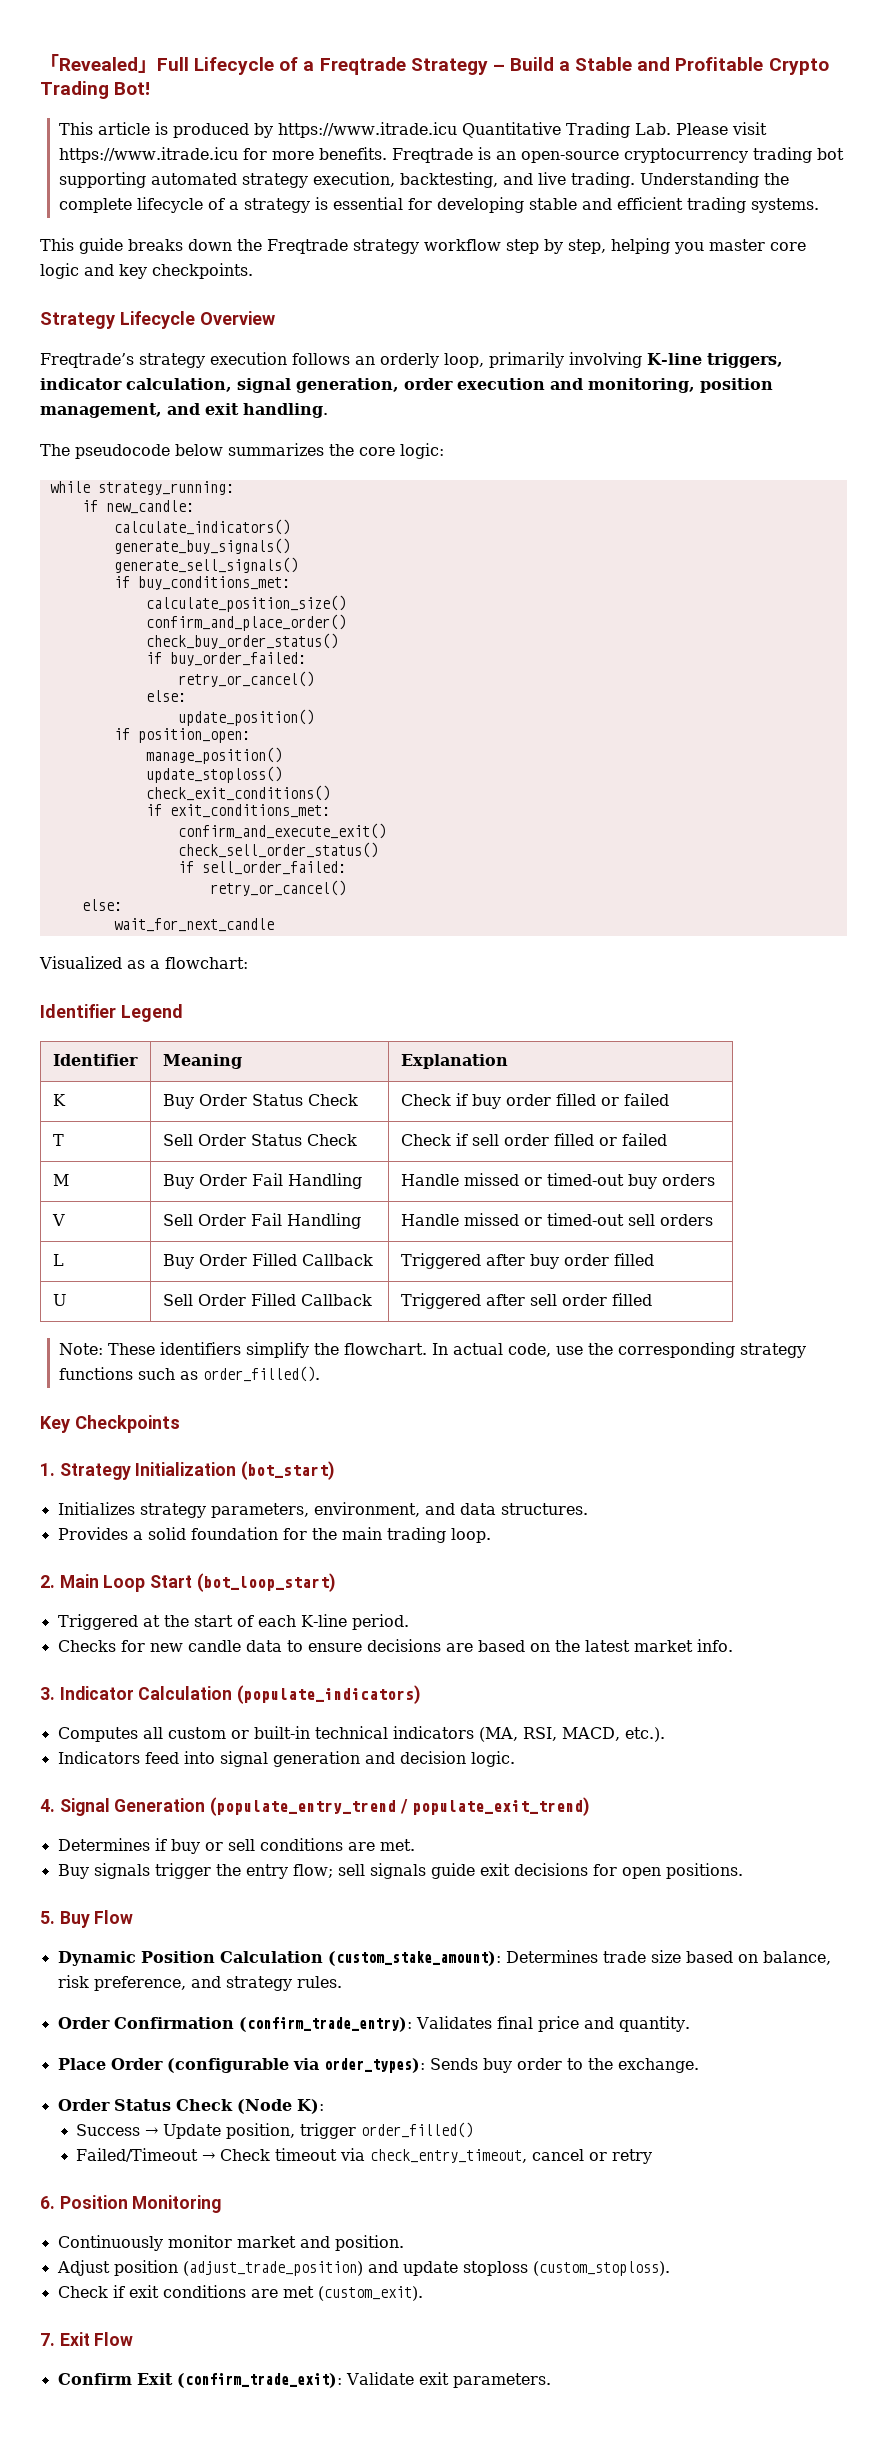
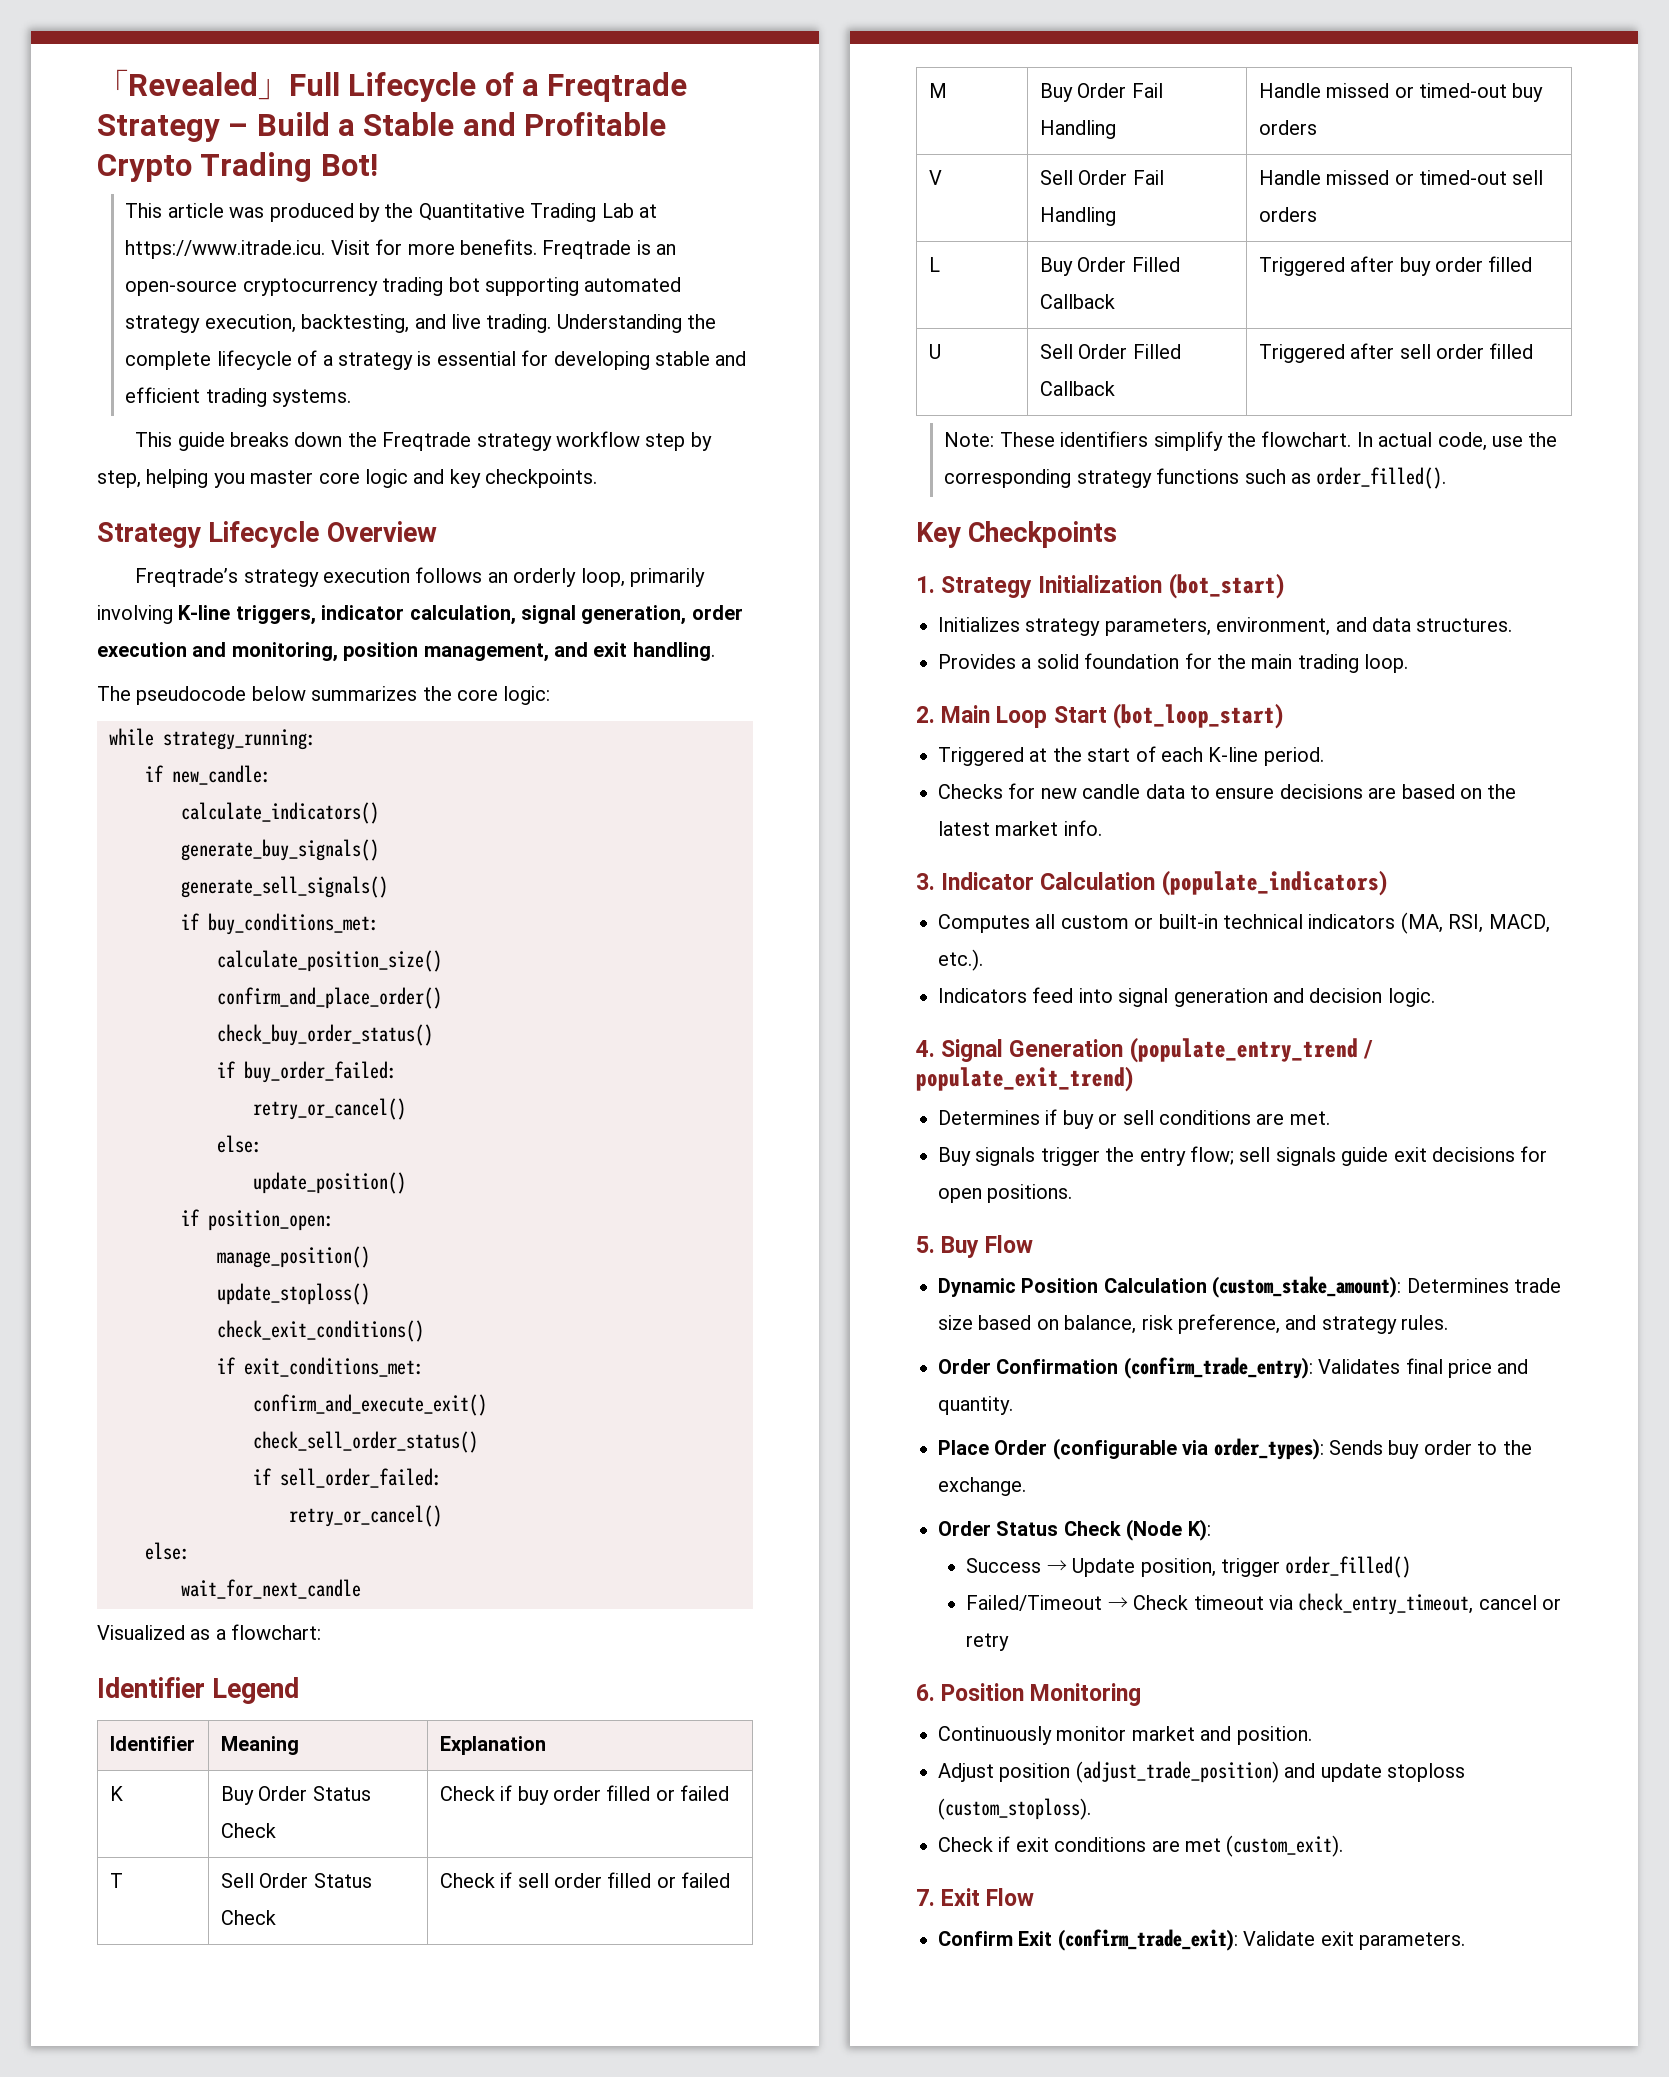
- This article is produced by https://www.itrade.icu Quantitative Trading Lab. Please visit https://www.itrade.icu for more benefits.
+ This article was produced by the Quantitative Trading Lab at https://www.itrade.icu. Visit for more benefits.

